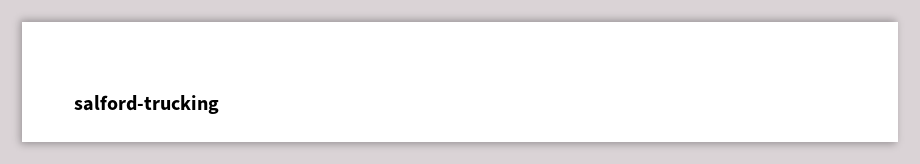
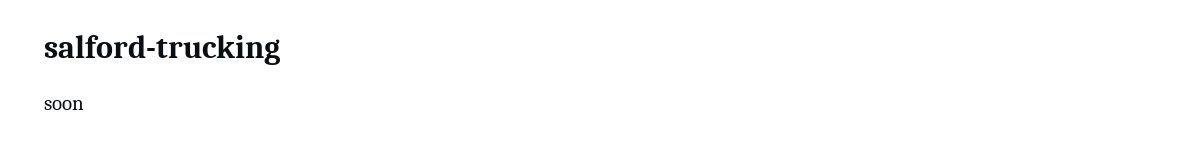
+ soon

